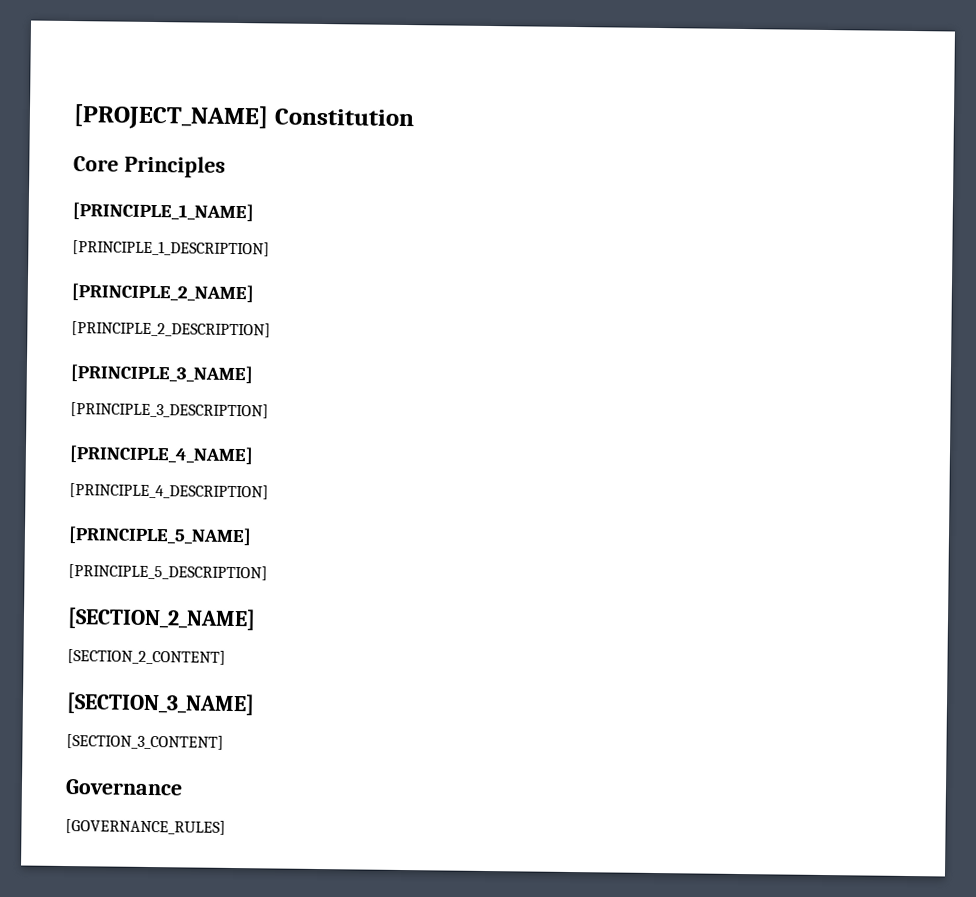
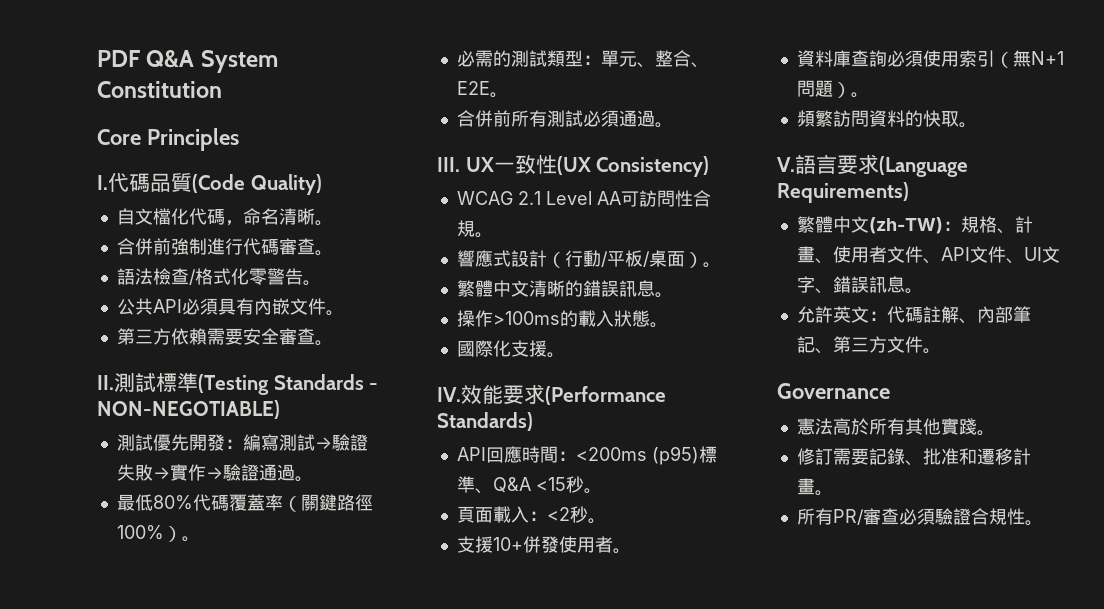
- [PROJECT_NAME] Constitution
+ PDF Q&A System Constitution
- [PRINCIPLE_1_NAME]
- [PRINCIPLE_1_DESCRIPTION]
- [PRINCIPLE_2_NAME]
- [PRINCIPLE_2_DESCRIPTION]
- [PRINCIPLE_3_NAME]
- [PRINCIPLE_3_DESCRIPTION]
- [PRINCIPLE_4_NAME]
- [PRINCIPLE_4_DESCRIPTION]
- [PRINCIPLE_5_NAME]
- [PRINCIPLE_5_DESCRIPTION]
- [SECTION_2_NAME]
- [SECTION_2_CONTENT]
- [SECTION_3_NAME]
- [SECTION_3_CONTENT]
+ I.代碼品質(Code Quality)
+ 自文檔化代碼，命名清晰。
+ 合併前強制進行代碼審查。
+ 語法檢查/格式化零警告。
+ 公共API必須具有內嵌文件。
+ 第三方依賴需要安全審查。
+ II.測試標準(Testing Standards - NON-NEGOTIABLE)
+ 測試優先開發：編寫測試→驗證失敗→實作→驗證通過。
+ 最低80%代碼覆蓋率（關鍵路徑100%）。
+ 必需的測試類型：單元、整合、E2E。
+ 合併前所有測試必須通過。
+ III. UX一致性(UX Consistency)
+ WCAG 2.1 Level AA可訪問性合規。
+ 響應式設計（行動/平板/桌面）。
+ 繁體中文清晰的錯誤訊息。
+ 操作>100ms的載入狀態。
+ 國際化支援。
+ IV.效能要求(Performance Standards)
+ API回應時間：<200ms (p95)標準、Q&A <15秒。
+ 頁面載入：<2秒。
+ 支援10+併發使用者。
+ 資料庫查詢必須使用索引（無N+1問題）。
+ 頻繁訪問資料的快取。
+ V.語言要求(Language Requirements)
+ 繁體中文(zh-TW)：規格、計畫、使用者文件、API文件、UI文字、錯誤訊息。
+ 允許英文：代碼註解、內部筆記、第三方文件。
  Governance
- [GOVERNANCE_RULES]
+ 憲法高於所有其他實踐。
+ 修訂需要記錄、批准和遷移計畫。
+ 所有PR/審查必須驗證合規性。

